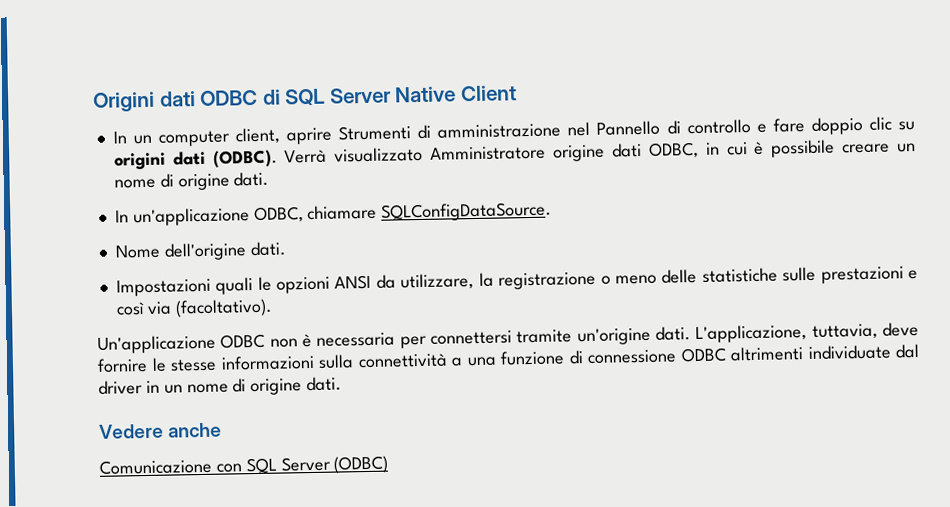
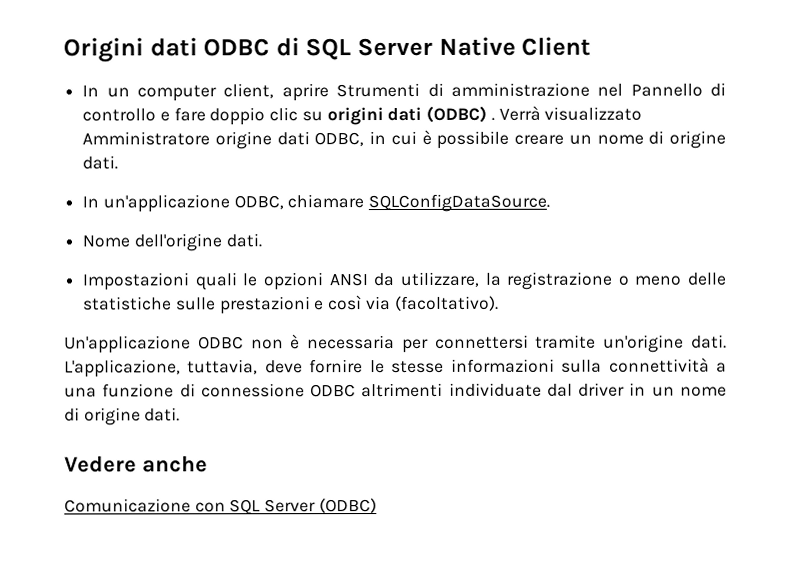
- In un computer client, aprire Strumenti di amministrazione nel Pannello di controllo e fare doppio clic su origini dati (ODBC).
+ In un computer client, aprire Strumenti di amministrazione nel Pannello di controllo e fare doppio clic su origini dati (ODBC) .

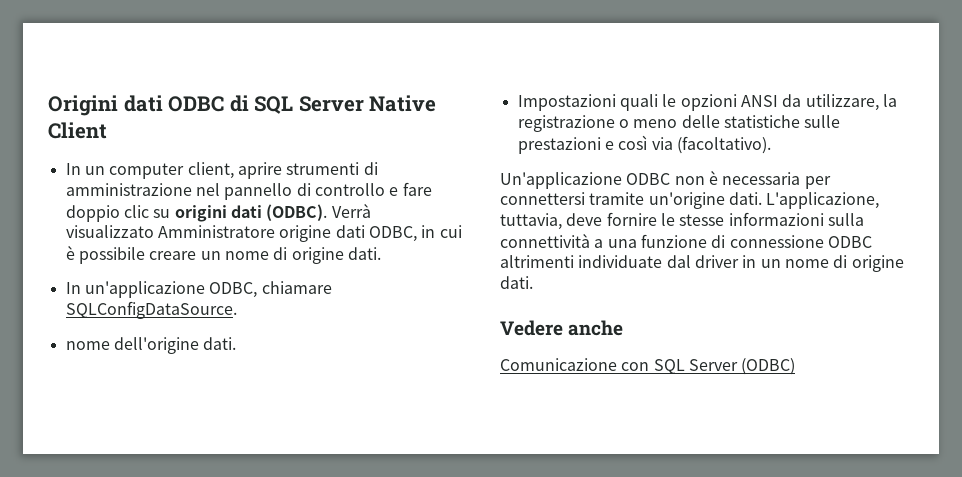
- In un computer client, aprire Strumenti di amministrazione nel Pannello di controllo e fare doppio clic su origini dati (ODBC) .
+ In un computer client, aprire strumenti di amministrazione nel pannello di controllo e fare doppio clic su origini dati (ODBC).
- Nome dell'origine dati.
+ nome dell'origine dati.

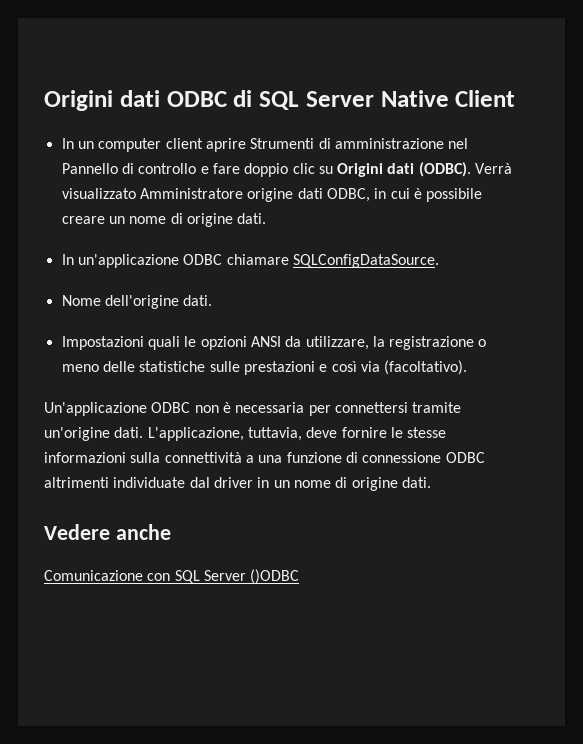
- In un computer client, aprire strumenti di amministrazione nel pannello di controllo e fare doppio clic su origini dati (ODBC).
+ In un computer client aprire Strumenti di amministrazione nel Pannello di controllo e fare doppio clic su Origini dati (ODBC).
- In un'applicazione ODBC, chiamare SQLConfigDataSource.
+ In un'applicazione ODBC chiamare SQLConfigDataSource.
- nome dell'origine dati.
+ Nome dell'origine dati.
- Comunicazione con SQL Server (ODBC)
+ Comunicazione con SQL Server ()ODBC

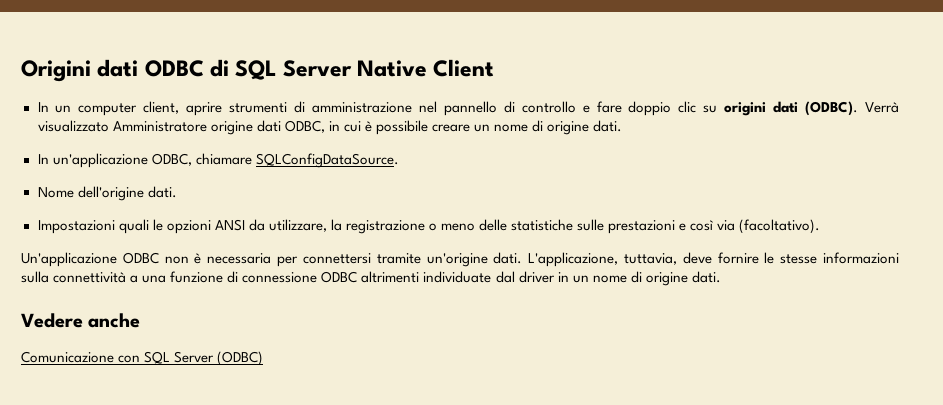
- In un computer client aprire Strumenti di amministrazione nel Pannello di controllo e fare doppio clic su Origini dati (ODBC).
+ In un computer client, aprire strumenti di amministrazione nel pannello di controllo e fare doppio clic su origini dati (ODBC).
- In un'applicazione ODBC chiamare SQLConfigDataSource.
+ In un'applicazione ODBC, chiamare SQLConfigDataSource.
- Comunicazione con SQL Server ()ODBC
+ Comunicazione con SQL Server (ODBC)

